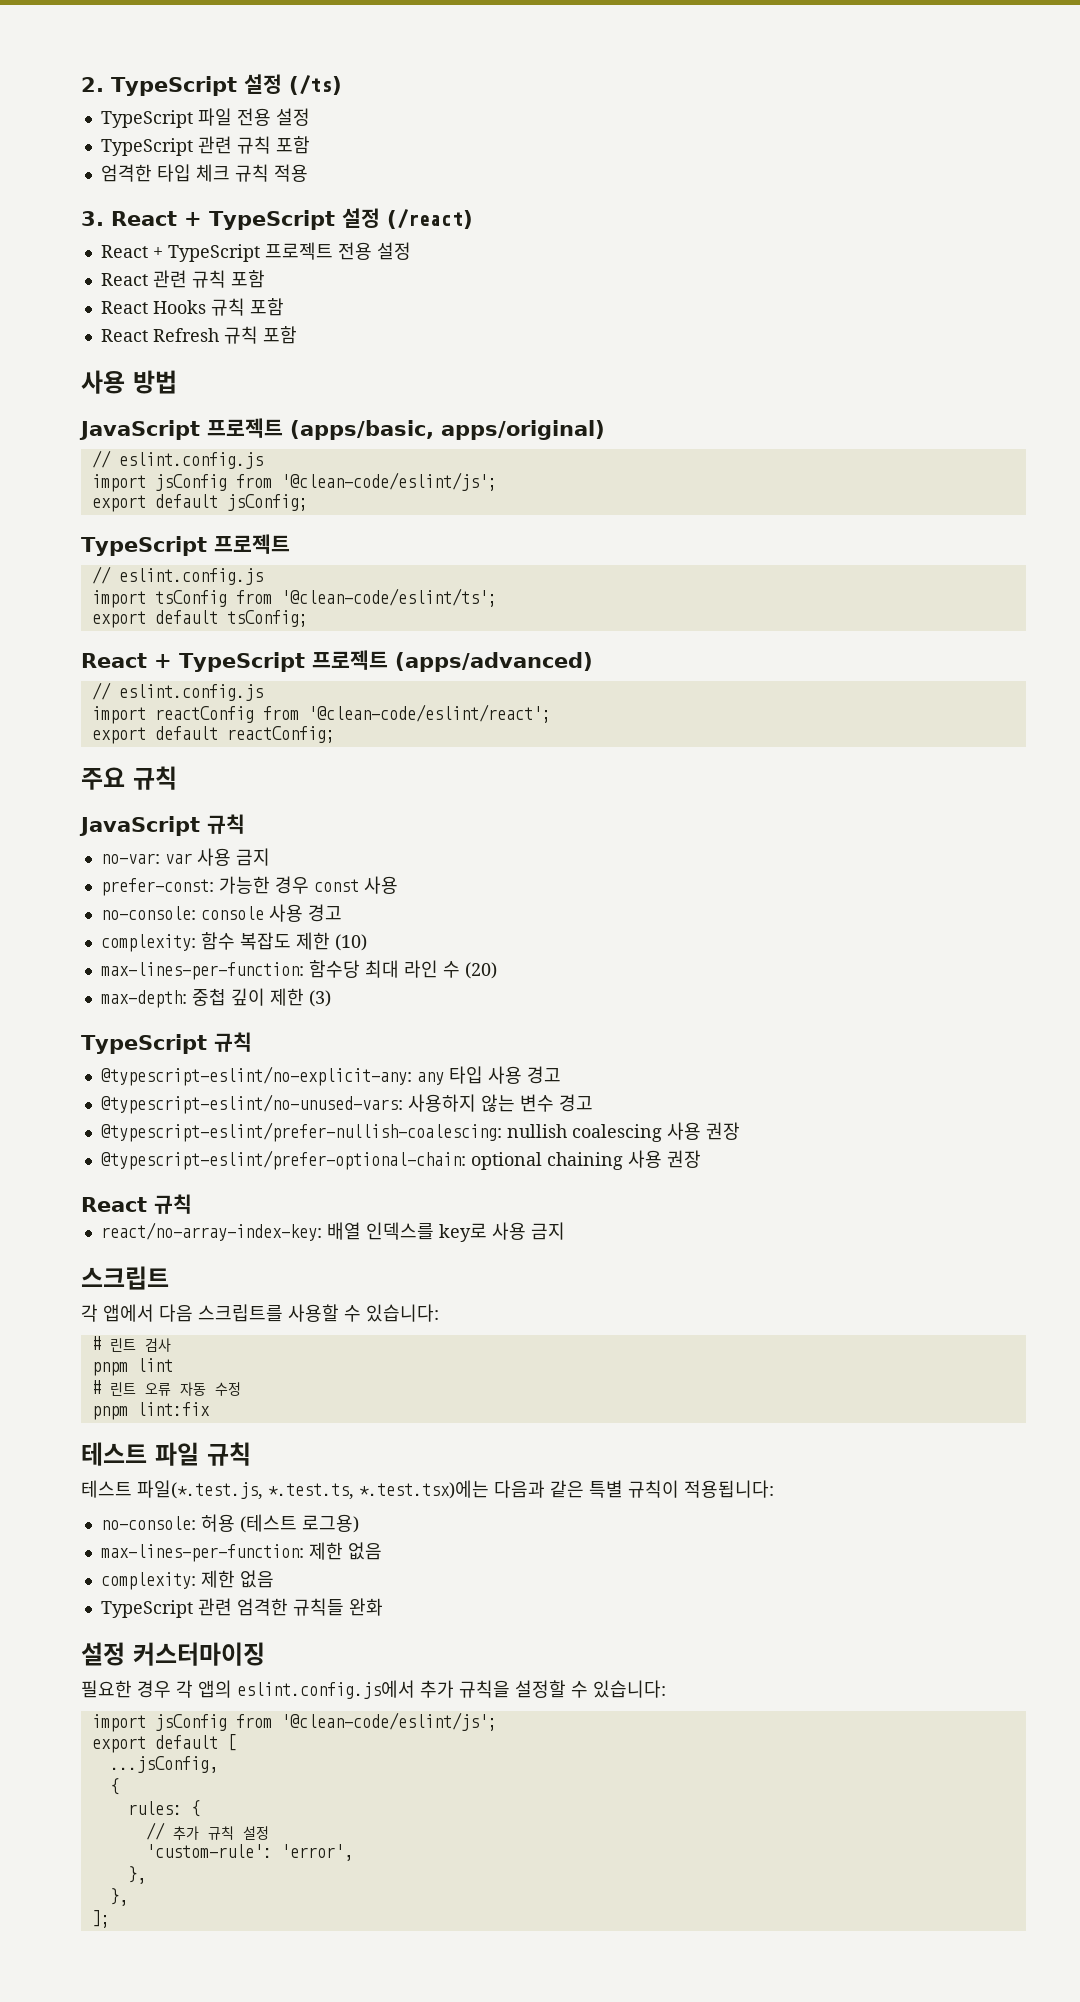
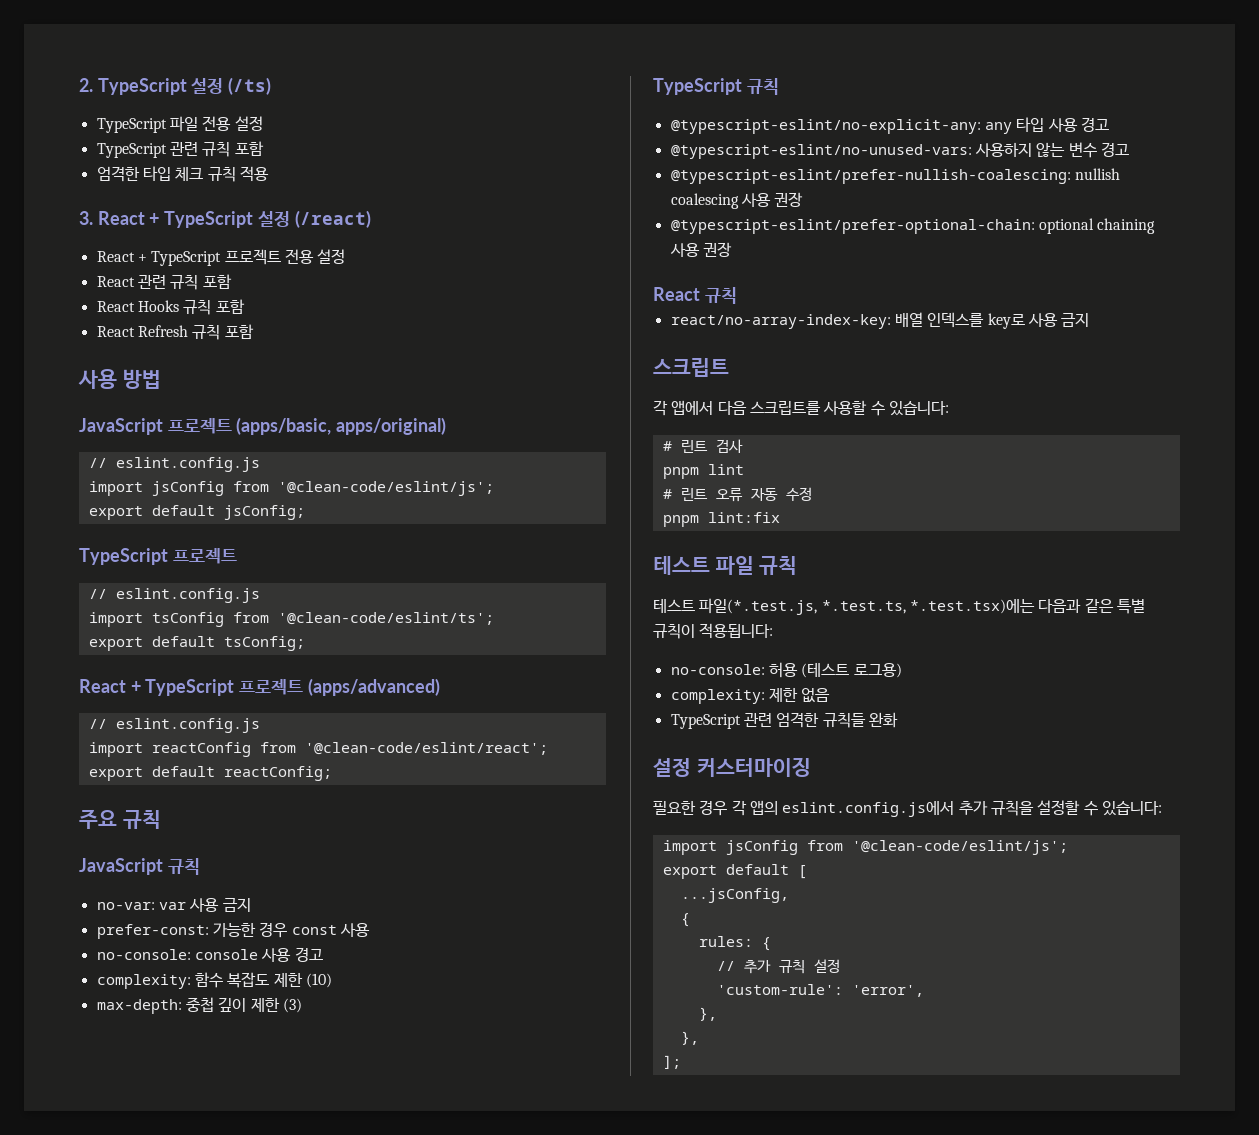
- max-lines-per-function: 함수당 최대 라인 수 (20)
- max-lines-per-function: 제한 없음

